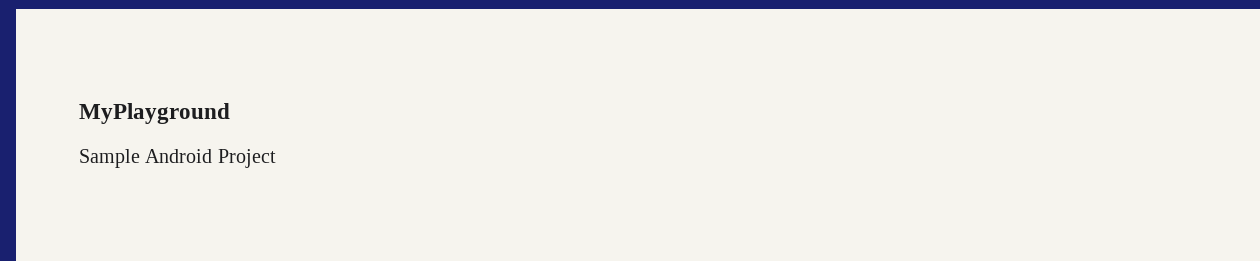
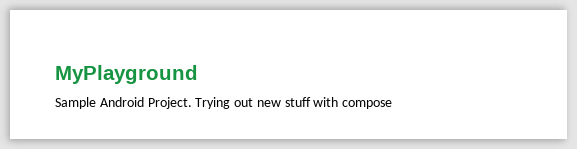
- Sample Android Project
+ Sample Android Project. Trying out new stuff with compose

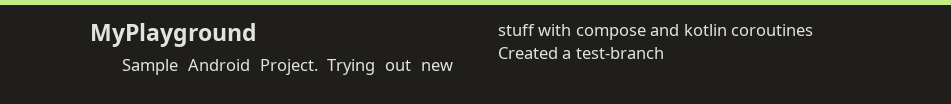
- Trying out new stuff with compose
+ Trying out new stuff with compose and kotlin coroutines Created a test-branch

